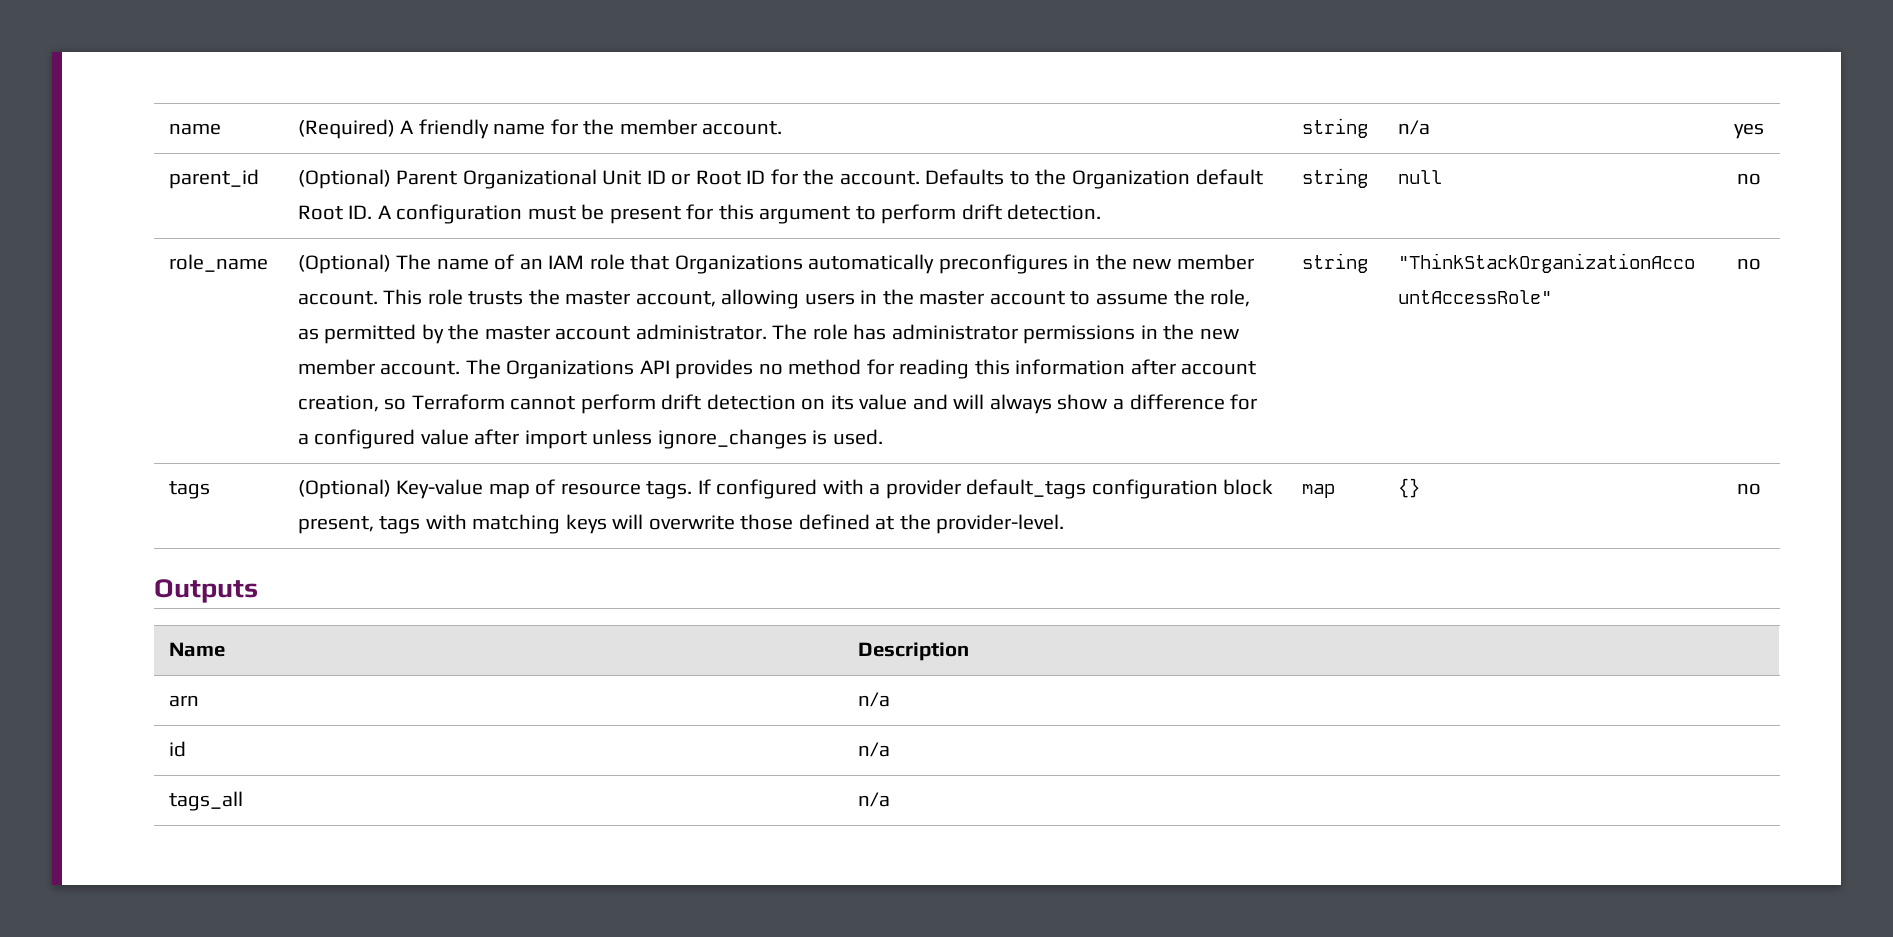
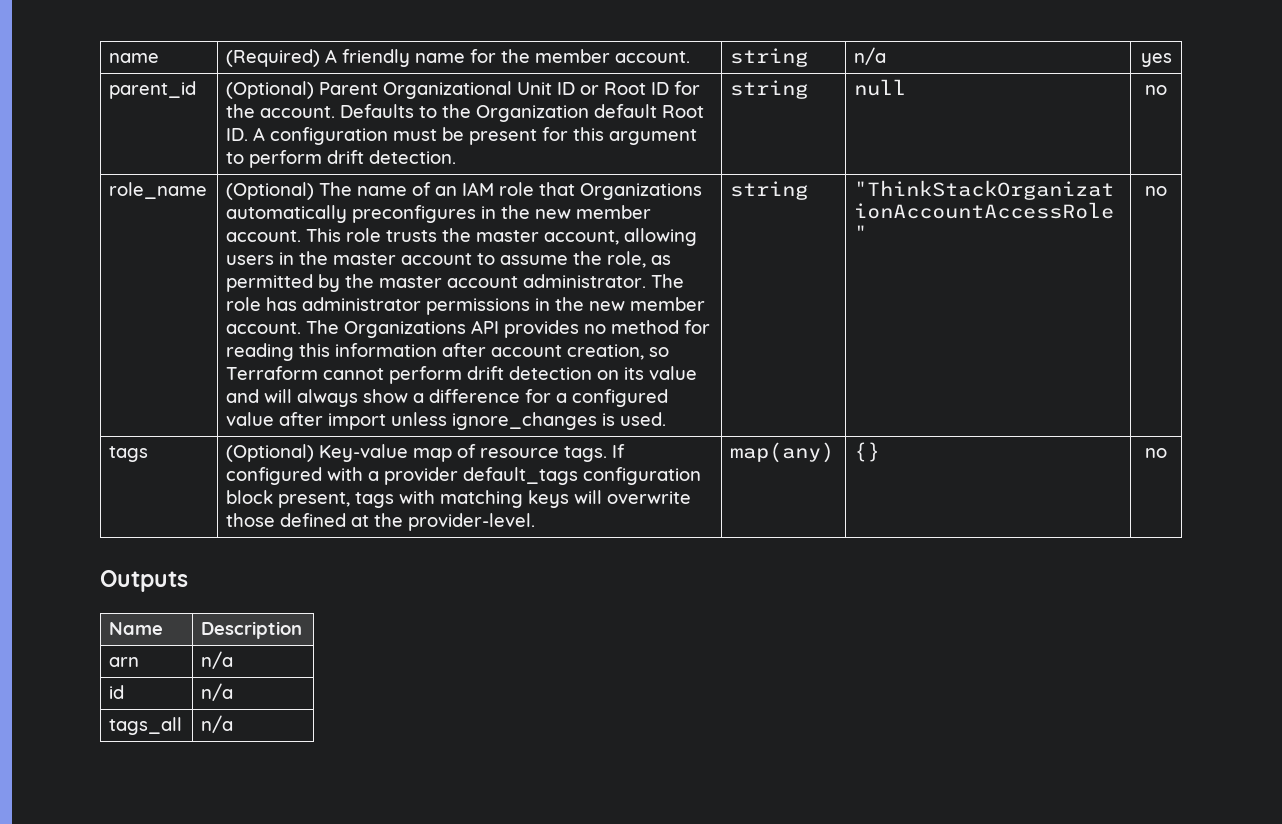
- tags | (Optional) Key-value map of resource tags. If configured with a provider default_tags configuration block present, tags with matching keys will overwrite those defined at the provider-level. | map | {} | no
+ tags | (Optional) Key-value map of resource tags. If configured with a provider default_tags configuration block present, tags with matching keys will overwrite those defined at the provider-level. | map(any) | {} | no

